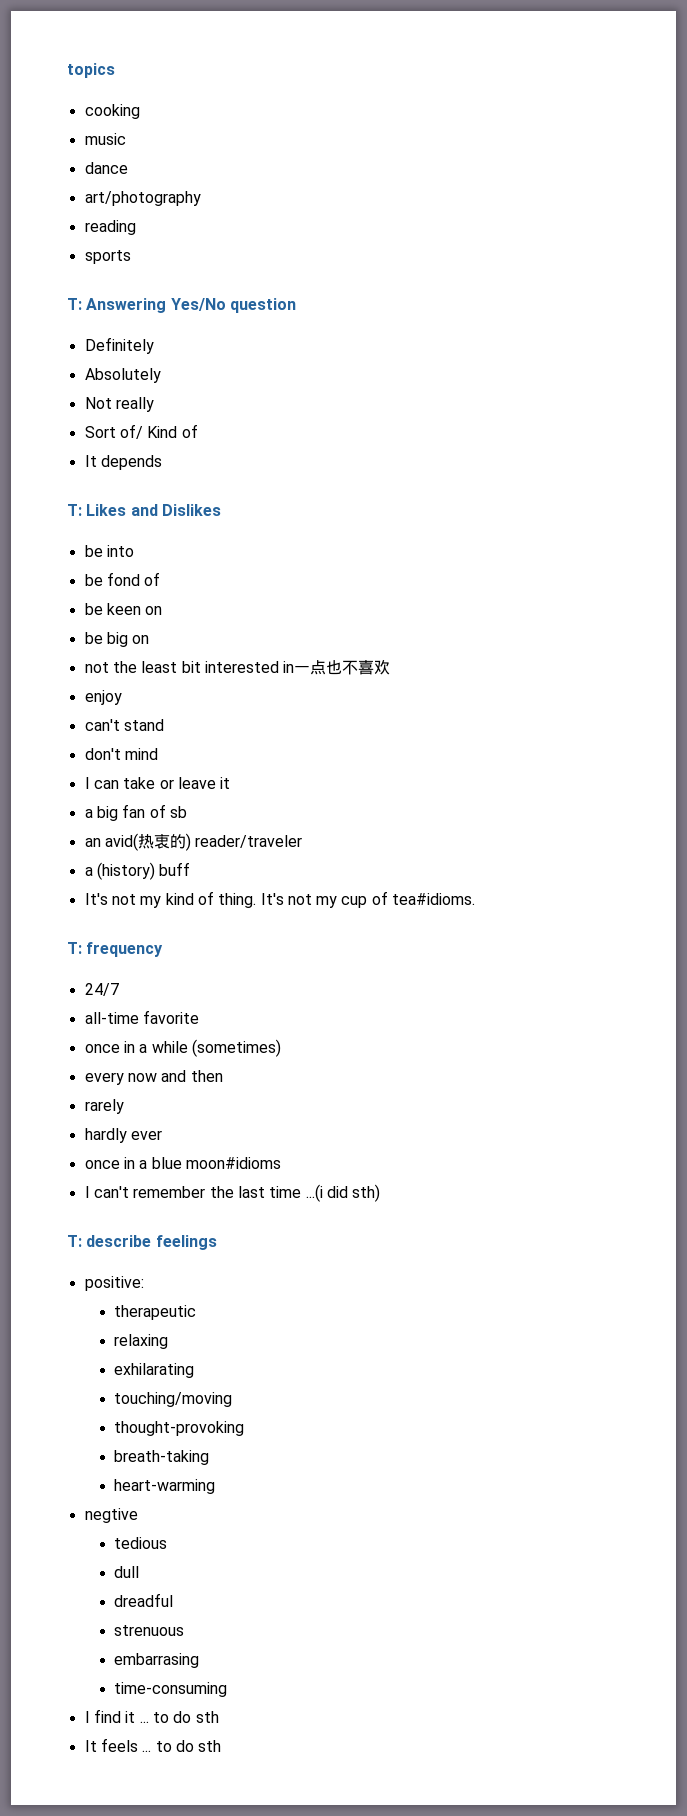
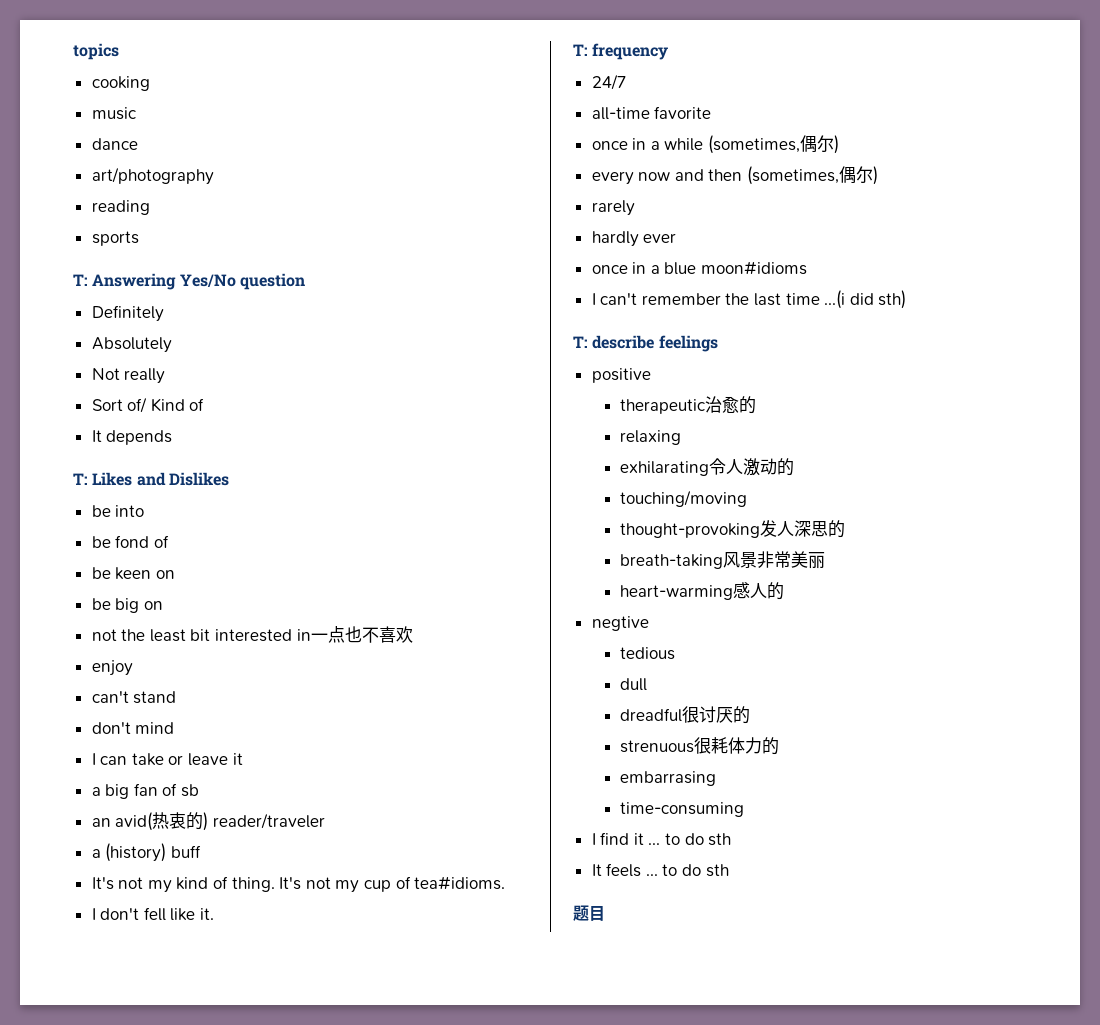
+ I don't fell like it.
- once in a while (sometimes)
+ once in a while (sometimes,偶尔)
- every now and then
+ every now and then (sometimes,偶尔)
- positive:
+ positive
- therapeutic
+ therapeutic治愈的
- exhilarating
+ exhilarating令人激动的
- thought-provoking
+ thought-provoking发人深思的
- breath-taking
+ breath-taking风景非常美丽
- heart-warming
+ heart-warming感人的
- dreadful
+ dreadful很讨厌的
- strenuous
+ strenuous很耗体力的
+ 题目

